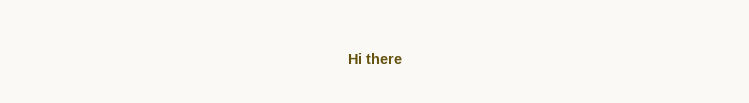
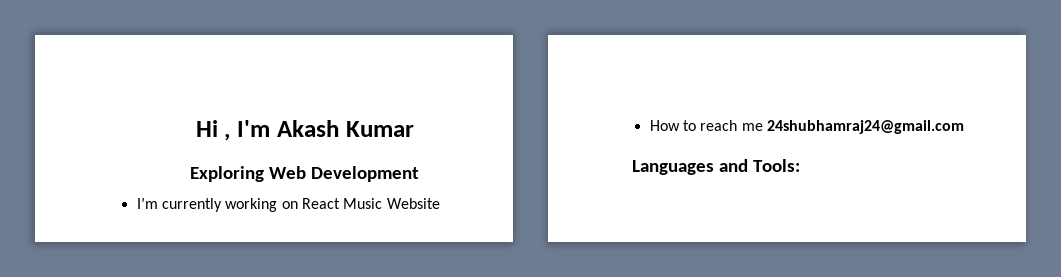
- Hi there
+ Hi , I'm Akash Kumar
+ Exploring Web Development
+ I’m currently working on React Music Website
+ How to reach me 24shubhamraj24@gmail.com
+ Languages and Tools:

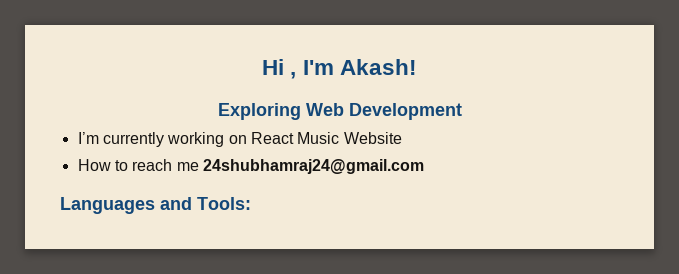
- Hi , I'm Akash Kumar
+ Hi , I'm Akash!

